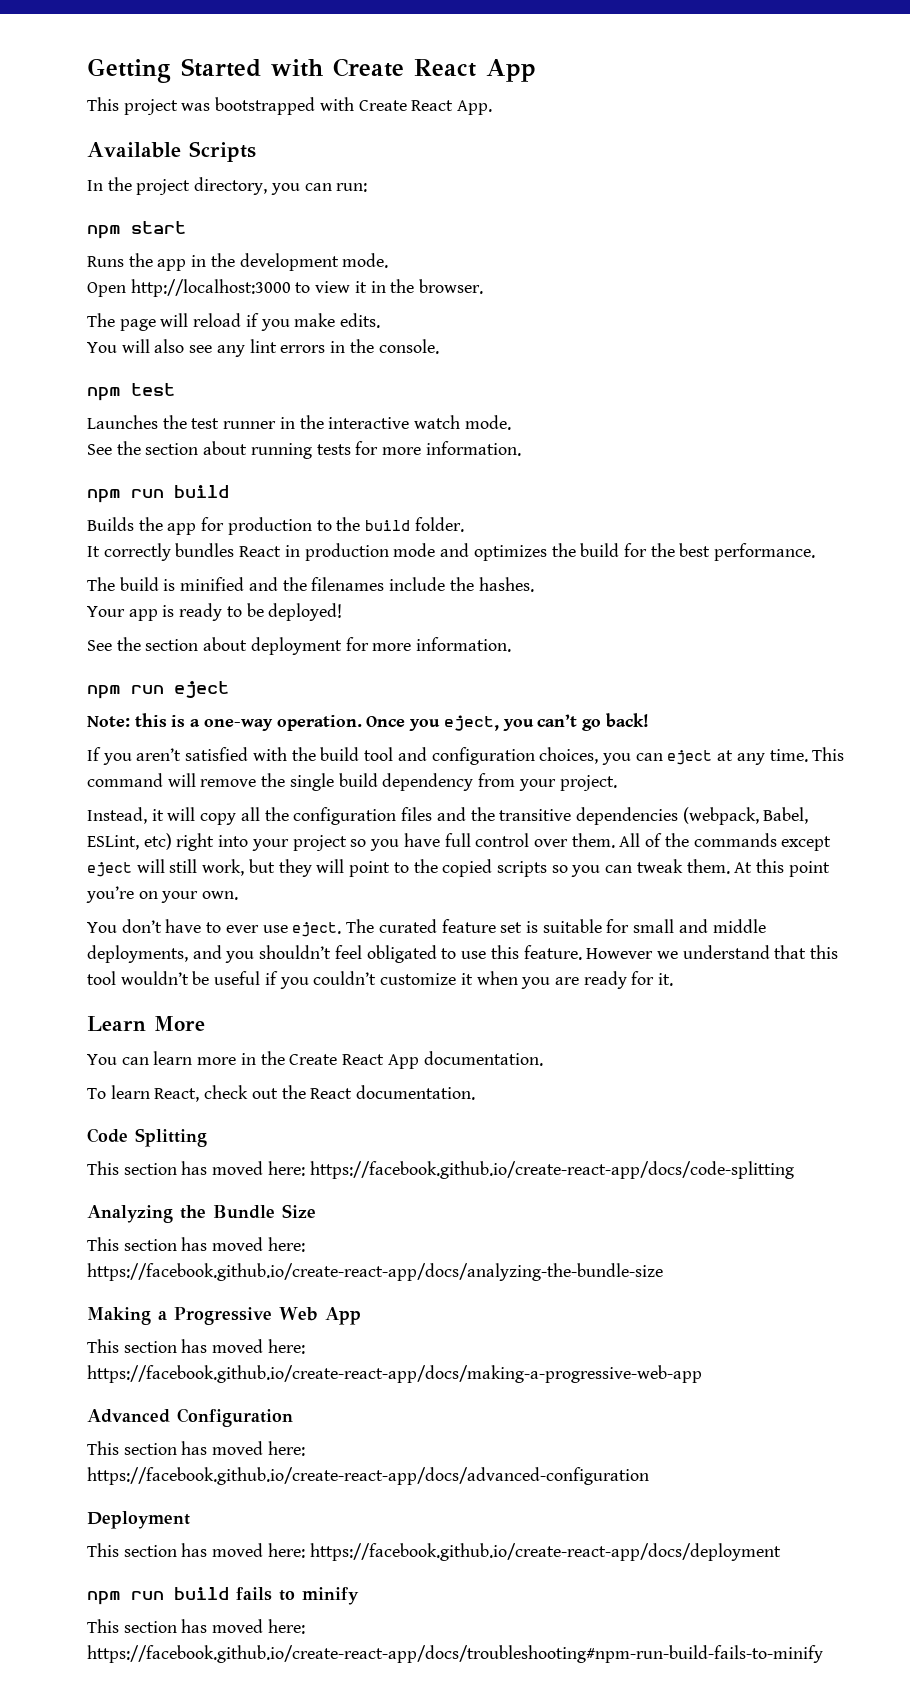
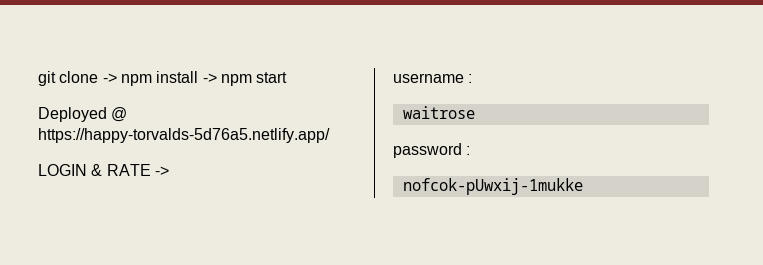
- Getting Started with Create React App
- This project was bootstrapped with Create React App.
- Available Scripts
- In the project directory, you can run:
- npm start
- Runs the app in the development mode.
- Open http://localhost:3000 to view it in the browser.
- The page will reload if you make edits.
- You will also see any lint errors in the console.
- npm test
- Launches the test runner in the interactive watch mode.
- See the section about running tests for more information.
- npm run build
- Builds the app for production to the build folder.
- It correctly bundles React in production mode and optimizes the build for the best performance.
- The build is minified and the filenames include the hashes.
- Your app is ready to be deployed!
- See the section about deployment for more information.
- npm run eject
- Note: this is a one-way operation. Once you eject, you can’t go back!
- If you aren’t satisfied with the build tool and configuration choices, you can eject at any time. This command will remove the single build dependency from your project.
- Instead, it will copy all the configuration files and the transitive dependencies (webpack, Babel, ESLint, etc) right into your project so you have full control over them. All of the commands except eject will still work, but they will point to the copied scripts so you can tweak them. At this point you’re on your own.
- You don’t have to ever use eject. The curated feature set is suitable for small and middle deployments, and you shouldn’t feel obligated to use this feature. However we understand that this tool wouldn’t be useful if you couldn’t customize it when you are ready for it.
- Learn More
- You can learn more in the Create React App documentation.
- To learn React, check out the React documentation.
- Code Splitting
- This section has moved here: https://facebook.github.io/create-react-app/docs/code-splitting
- Analyzing the Bundle Size
- This section has moved here: https://facebook.github.io/create-react-app/docs/analyzing-the-bundle-size
- Making a Progressive Web App
- This section has moved here: https://facebook.github.io/create-react-app/docs/making-a-progressive-web-app
- Advanced Configuration
- This section has moved here: https://facebook.github.io/create-react-app/docs/advanced-configuration
- Deployment
- This section has moved here: https://facebook.github.io/create-react-app/docs/deployment
- npm run build fails to minify
- This section has moved here: https://facebook.github.io/create-react-app/docs/troubleshooting#npm-run-build-fails-to-minify
+ git clone -> npm install -> npm start
+ Deployed @ https://happy-torvalds-5d76a5.netlify.app/
+ LOGIN & RATE ->
+ username :
+ waitrose
+ password :
+ nofcok-pUwxij-1mukke

